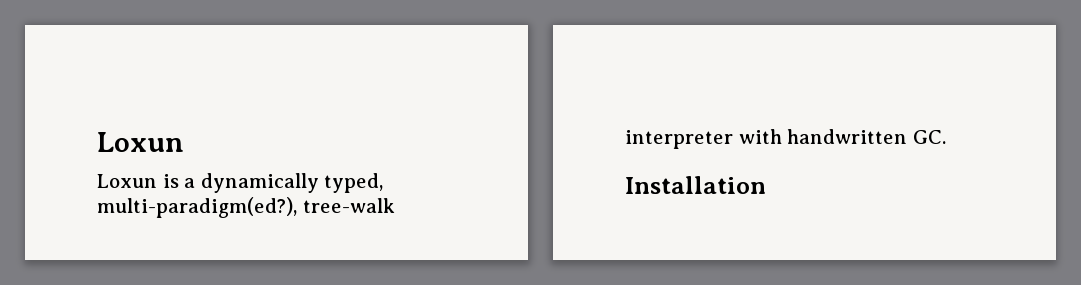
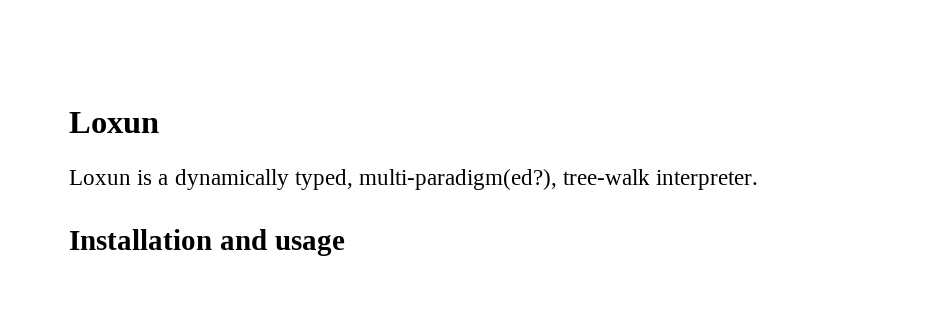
- Loxun is a dynamically typed, multi-paradigm(ed?), tree-walk interpreter with handwritten GC.
+ Loxun is a dynamically typed, multi-paradigm(ed?), tree-walk interpreter.
- Installation
+ Installation and usage

